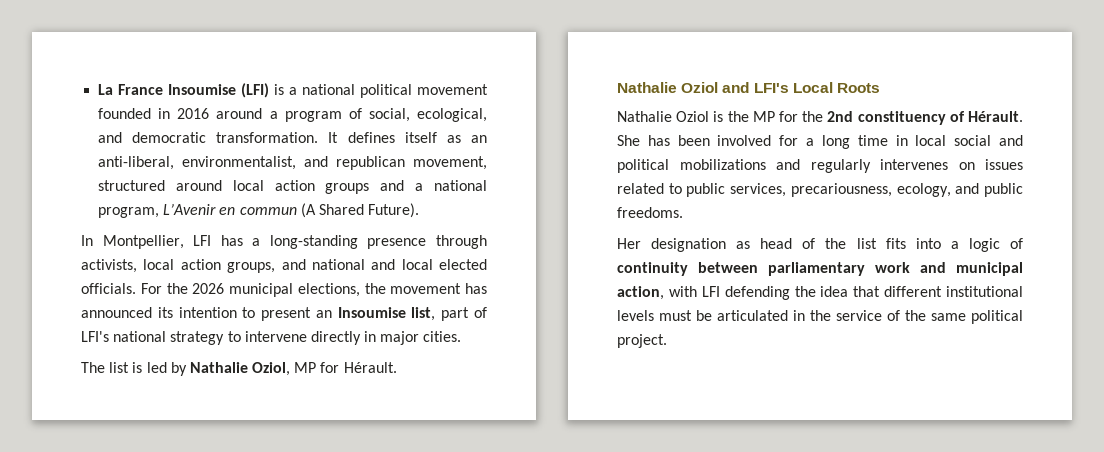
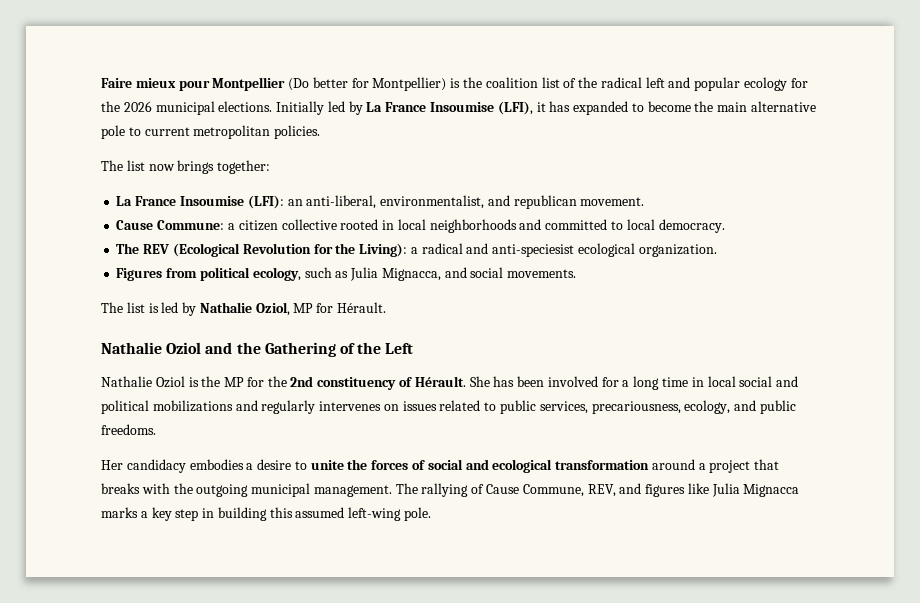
- La France Insoumise (LFI) is a national political movement founded in 2016 around a program of social, ecological, and democratic transformation. It defines itself as an anti-liberal, environmentalist, and republican movement, structured around local action groups and a national program, L’Avenir en commun (A Shared Future).
- In Montpellier, LFI has a long-standing presence through activists, local action groups, and national and local elected officials. For the 2026 municipal elections, the movement has announced its intention to present an Insoumise list, part of LFI's national strategy to intervene directly in major cities.
+ Faire mieux pour Montpellier (Do better for Montpellier) is the coalition list of the radical left and popular ecology for the 2026 municipal elections. Initially led by La France Insoumise (LFI), it has expanded to become the main alternative pole to current metropolitan policies.
+ The list now brings together:
+ La France Insoumise (LFI): an anti-liberal, environmentalist, and republican movement.
+ Cause Commune: a citizen collective rooted in local neighborhoods and committed to local democracy.
+ The REV (Ecological Revolution for the Living): a radical and anti-speciesist ecological organization.
+ Figures from political ecology, such as Julia Mignacca, and social movements.
- Nathalie Oziol and LFI's Local Roots
+ Nathalie Oziol and the Gathering of the Left
- Her designation as head of the list fits into a logic of continuity between parliamentary work and municipal action, with LFI defending the idea that different institutional levels must be articulated in the service of the same political project.
+ Her candidacy embodies a desire to unite the forces of social and ecological transformation around a project that breaks with the outgoing municipal management. The rallying of Cause Commune, REV, and figures like Julia Mignacca marks a key step in building this assumed left-wing pole.

